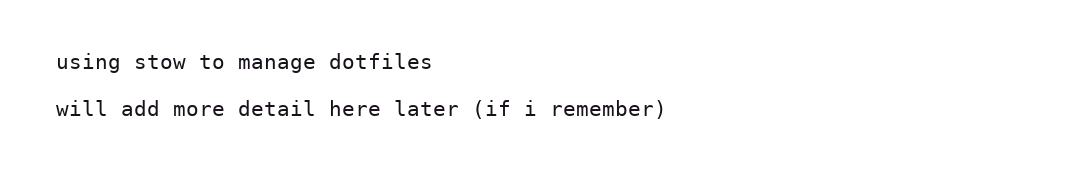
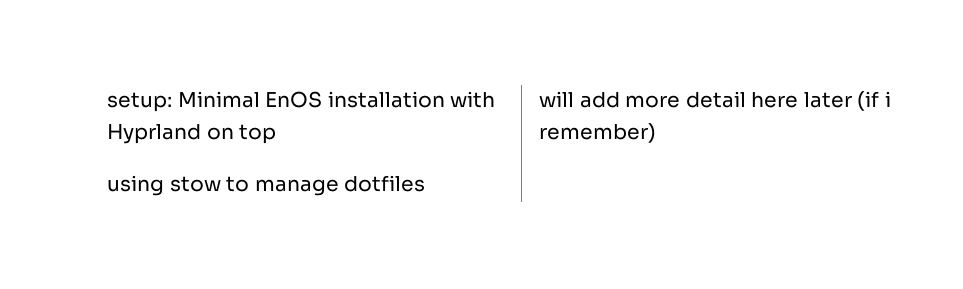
+ setup: Minimal EnOS installation with Hyprland on top

